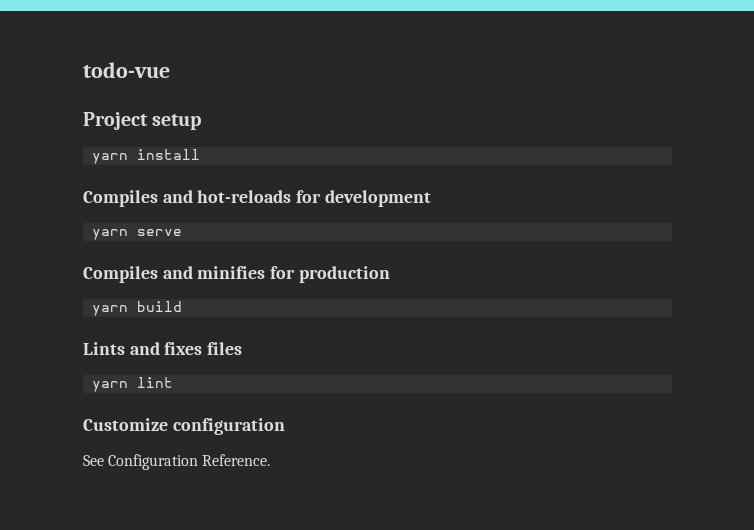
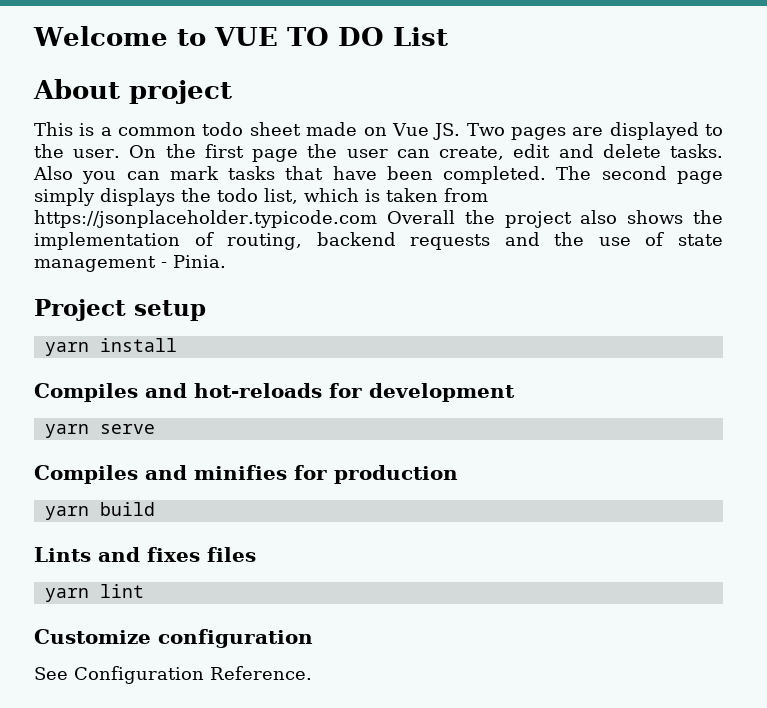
- todo-vue
+ Welcome to VUE TO DO List
+ About project
+ This is a common todo sheet made on Vue JS. Two pages are displayed to the user. On the first page the user can create, edit and delete tasks. Also you can mark tasks that have been completed. The second page simply displays the todo list, which is taken from https://jsonplaceholder.typicode.com Overall the project also shows the implementation of routing, backend requests and the use of state management - Pinia.

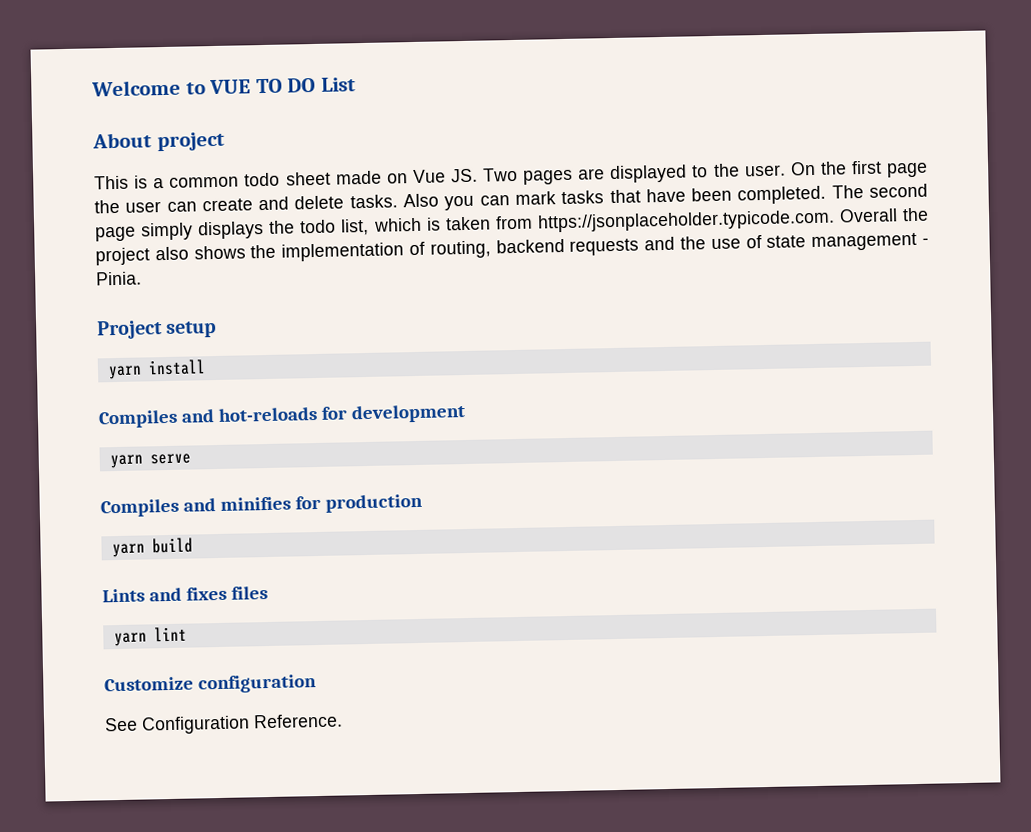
- On the first page the user can create, edit and delete tasks.
+ On the first page the user can create and delete tasks.
- The second page simply displays the todo list, which is taken from https://jsonplaceholder.typicode.com Overall the project also shows the implementation of routing, backend requests and the use of state management - Pinia.
+ The second page simply displays the todo list, which is taken from https://jsonplaceholder.typicode.com. Overall the project also shows the implementation of routing, backend requests and the use of state management - Pinia.

